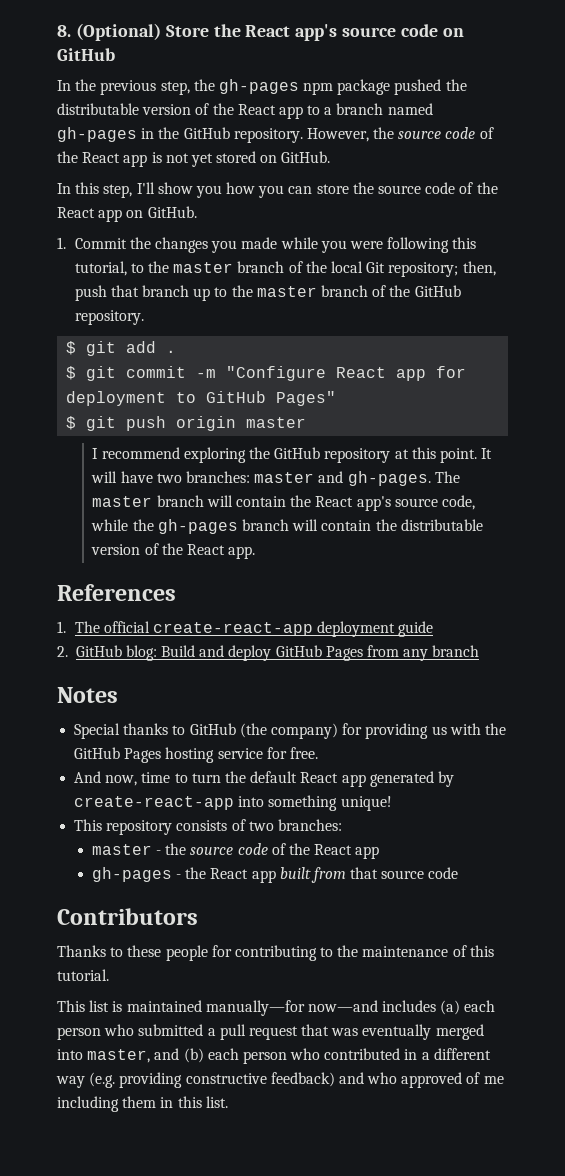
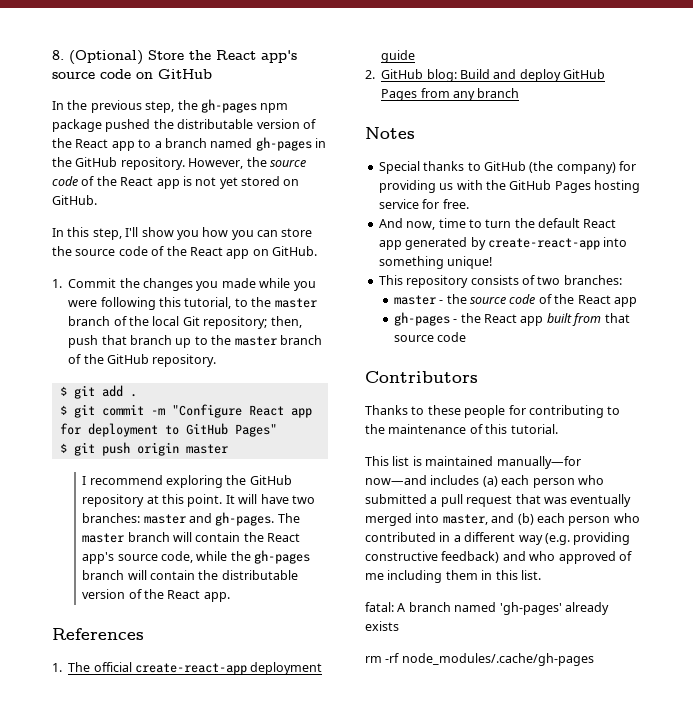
+ fatal: A branch named 'gh-pages' already exists
+ rm -rf node_modules/.cache/gh-pages

